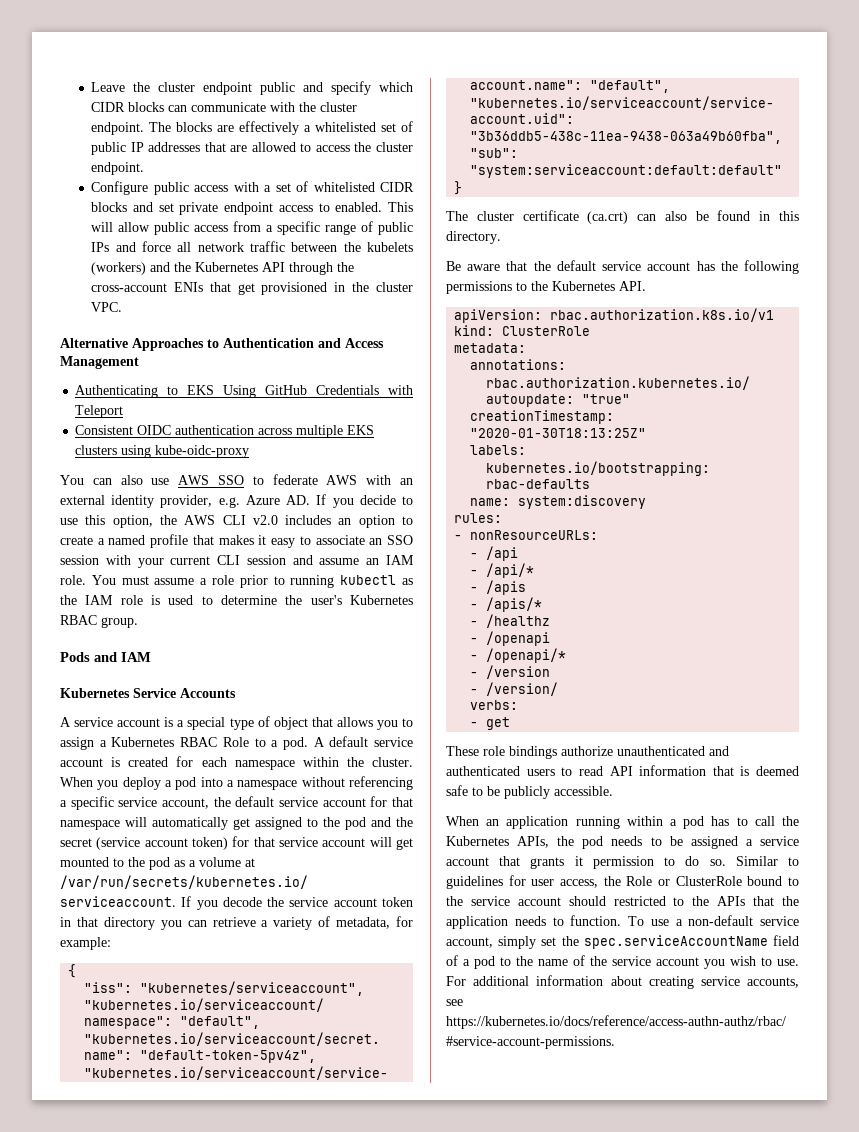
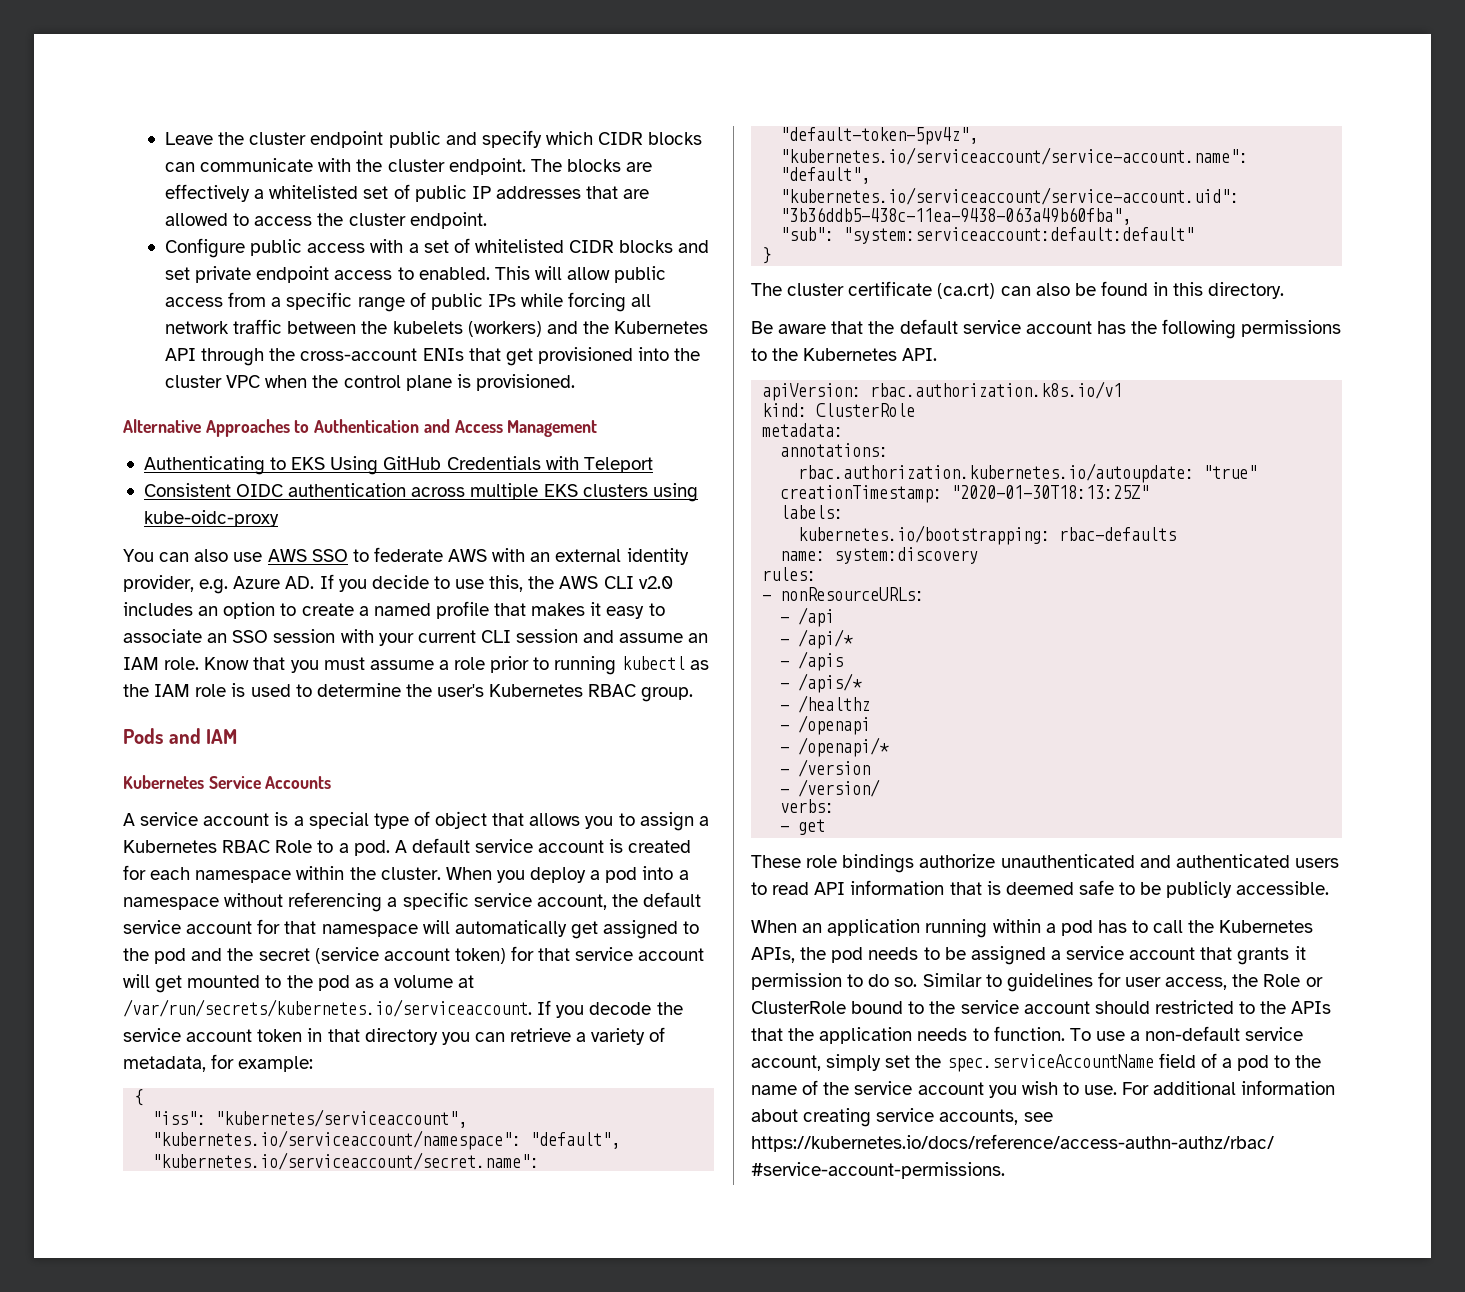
- This will allow public access from a specific range of public IPs and force all network traffic between the kubelets (workers) and the Kubernetes API through the cross-account ENIs that get provisioned in the cluster VPC.
+ This will allow public access from a specific range of public IPs while forcing all network traffic between the kubelets (workers) and the Kubernetes API through the cross-account ENIs that get provisioned into the cluster VPC when the control plane is provisioned.
- You can also use AWS SSO to federate AWS with an external identity provider, e.g. Azure AD. If you decide to use this option, the AWS CLI v2.0 includes an option to create a named profile that makes it easy to associate an SSO session with your current CLI session and assume an IAM role.
+ You can also use AWS SSO to federate AWS with an external identity provider, e.g. Azure AD. If you decide to use this, the AWS CLI v2.0 includes an option to create a named profile that makes it easy to associate an SSO session with your current CLI session and assume an IAM role.
- You must assume a role prior to running kubectl as the IAM role is used to determine the user's Kubernetes RBAC group.
+ Know that you must assume a role prior to running kubectl as the IAM role is used to determine the user's Kubernetes RBAC group.

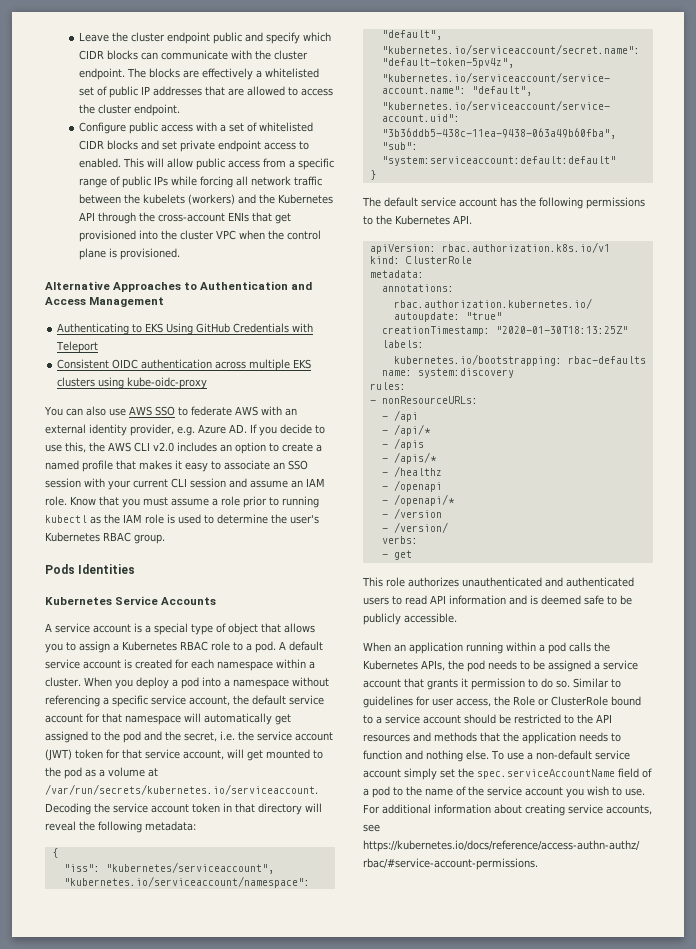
- Pods and IAM
+ Pods Identities
- A service account is a special type of object that allows you to assign a Kubernetes RBAC Role to a pod.
+ A service account is a special type of object that allows you to assign a Kubernetes RBAC role to a pod.
- A default service account is created for each namespace within the cluster.
+ A default service account is created for each namespace within a cluster.
- When you deploy a pod into a namespace without referencing a specific service account, the default service account for that namespace will automatically get assigned to the pod and the secret (service account token) for that service account will get mounted to the pod as a volume at /var/run/secrets/kubernetes.io/serviceaccount. If you decode the service account token in that directory you can retrieve a variety of metadata, for example:
+ When you deploy a pod into a namespace without referencing a specific service account, the default service account for that namespace will automatically get assigned to the pod and the secret, i.e. the service account (JWT) token for that service account, will get mounted to the pod as a volume at /var/run/secrets/kubernetes.io/serviceaccount. Decoding the service account token in that directory will reveal the following metadata:
- The cluster certificate (ca.crt) can also be found in this directory.
- Be aware that the default service account has the following permissions to the Kubernetes API.
+ The default service account has the following permissions to the Kubernetes API.
- These role bindings authorize unauthenticated and authenticated users to read API information that is deemed safe to be publicly accessible.
+ This role authorizes unauthenticated and authenticated users to read API information and is deemed safe to be publicly accessible.
- When an application running within a pod has to call the Kubernetes APIs, the pod needs to be assigned a service account that grants it permission to do so.
+ When an application running within a pod calls the Kubernetes APIs, the pod needs to be assigned a service account that grants it permission to do so.
- Similar to guidelines for user access, the Role or ClusterRole bound to the service account should restricted to the APIs that the application needs to function.
+ Similar to guidelines for user access, the Role or ClusterRole bound to a service account should be restricted to the API resources and methods that the application needs to function and nothing else.
- To use a non-default service account, simply set the spec.serviceAccountName field of a pod to the name of the service account you wish to use.
+ To use a non-default service account simply set the spec.serviceAccountName field of a pod to the name of the service account you wish to use.

